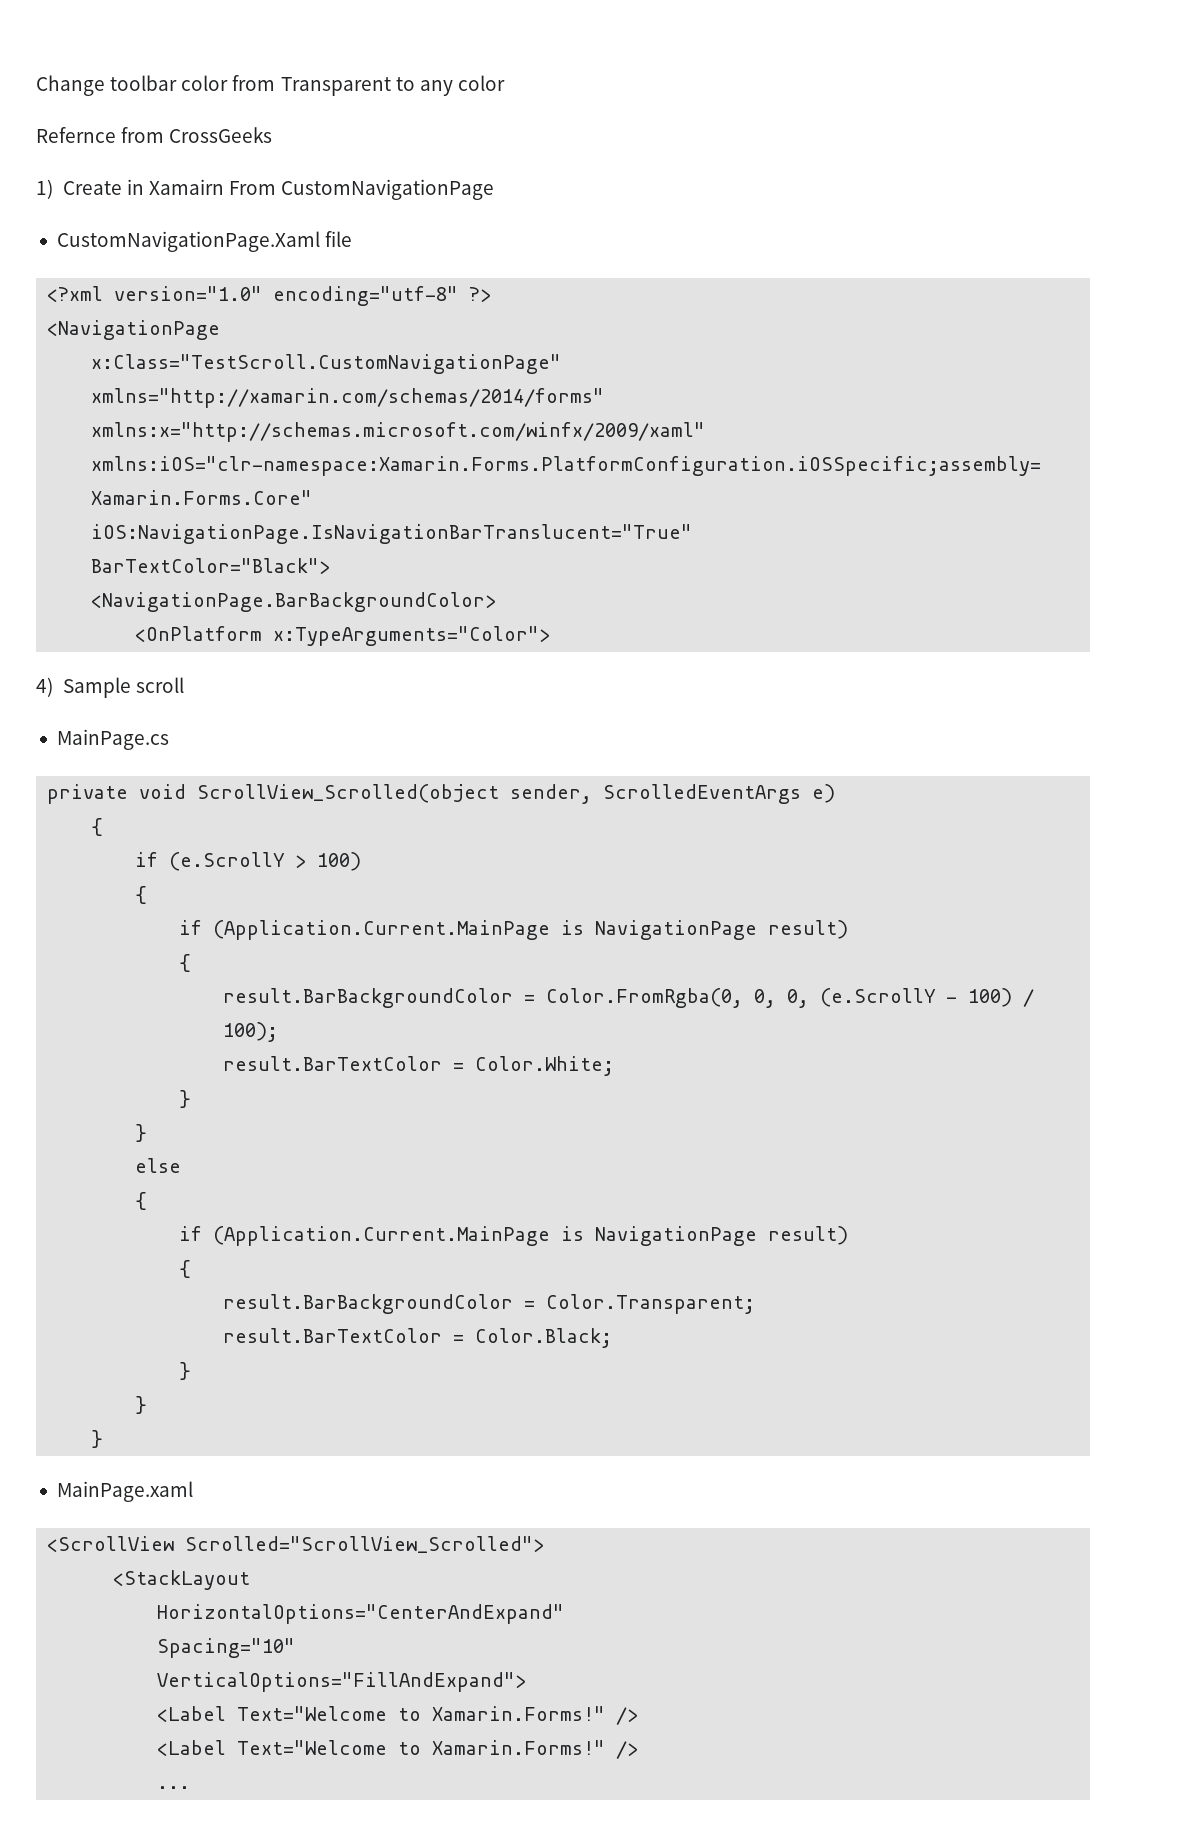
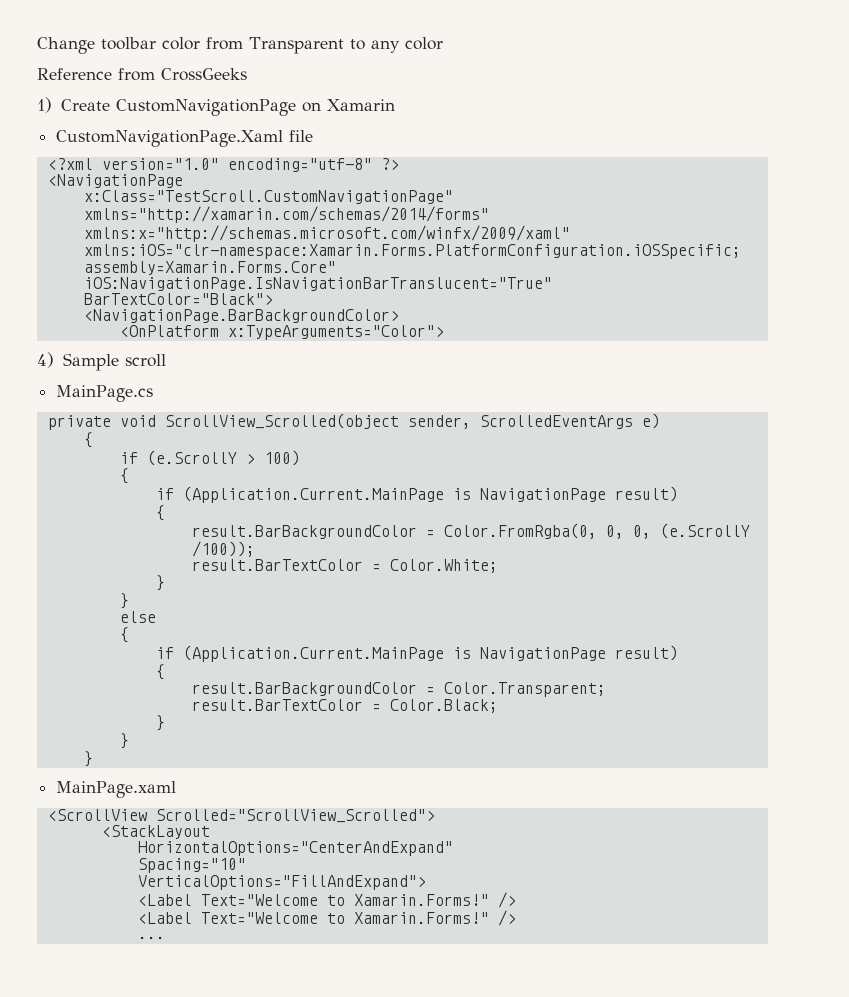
- Refernce from CrossGeeks
+ Reference from CrossGeeks
- 1) Create in Xamairn From CustomNavigationPage
+ 1) Create CustomNavigationPage on Xamarin
- result.BarBackgroundColor = Color.FromRgba(0, 0, 0, (e.ScrollY - 100) / 100);
+ result.BarBackgroundColor = Color.FromRgba(0, 0, 0, (e.ScrollY /100));

